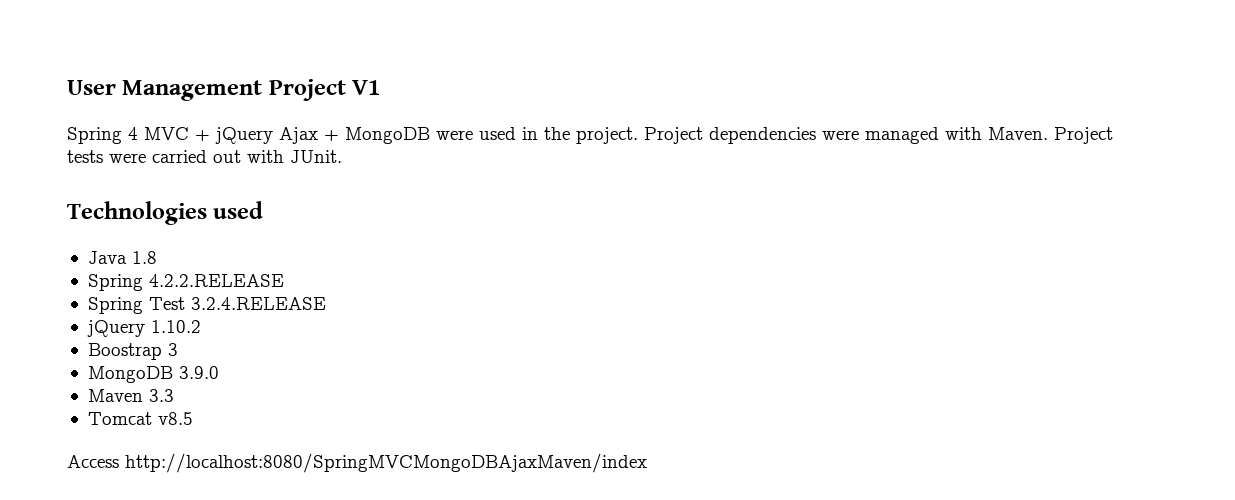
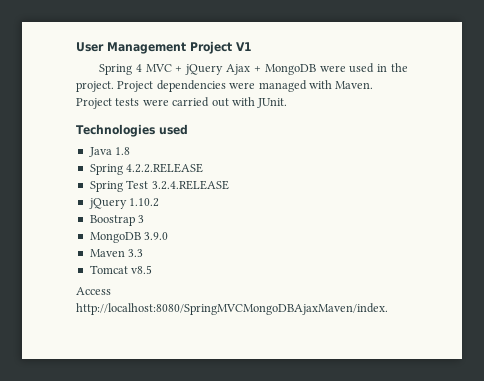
- Access http://localhost:8080/SpringMVCMongoDBAjaxMaven/index
+ Access http://localhost:8080/SpringMVCMongoDBAjaxMaven/index.

